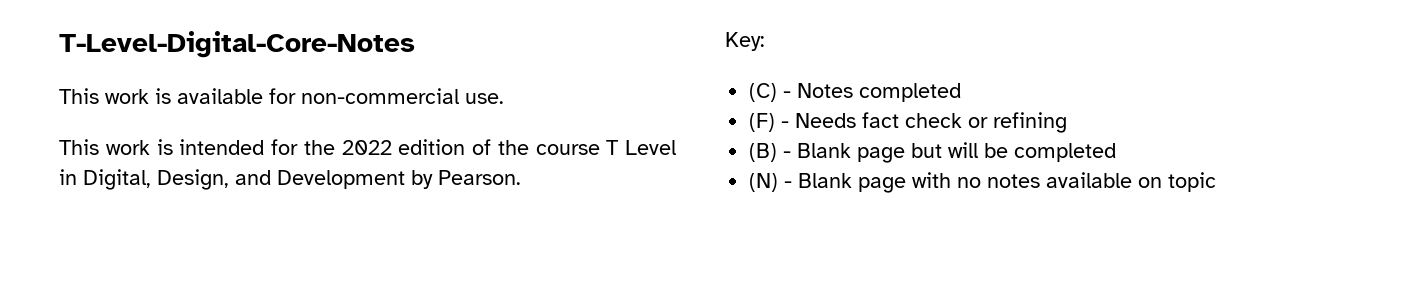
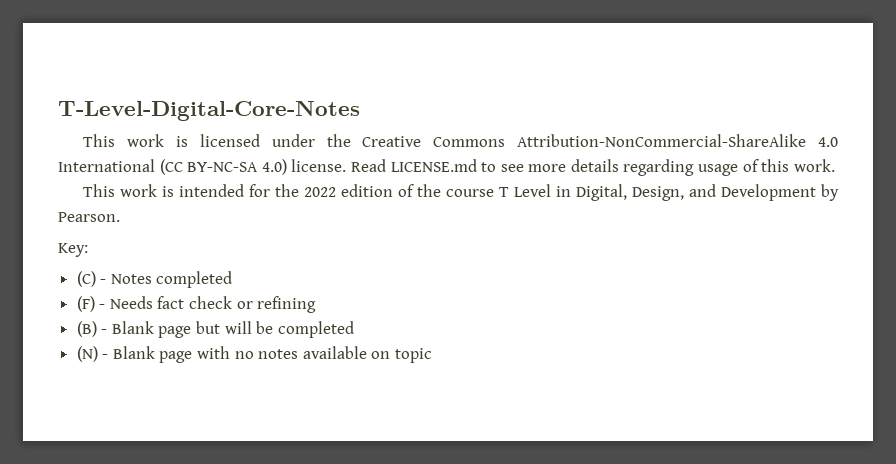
- This work is available for non-commercial use.
+ This work is licensed under the Creative Commons Attribution-NonCommercial-ShareAlike 4.0 International (CC BY-NC-SA 4.0) license. Read LICENSE.md to see more details regarding usage of this work.

